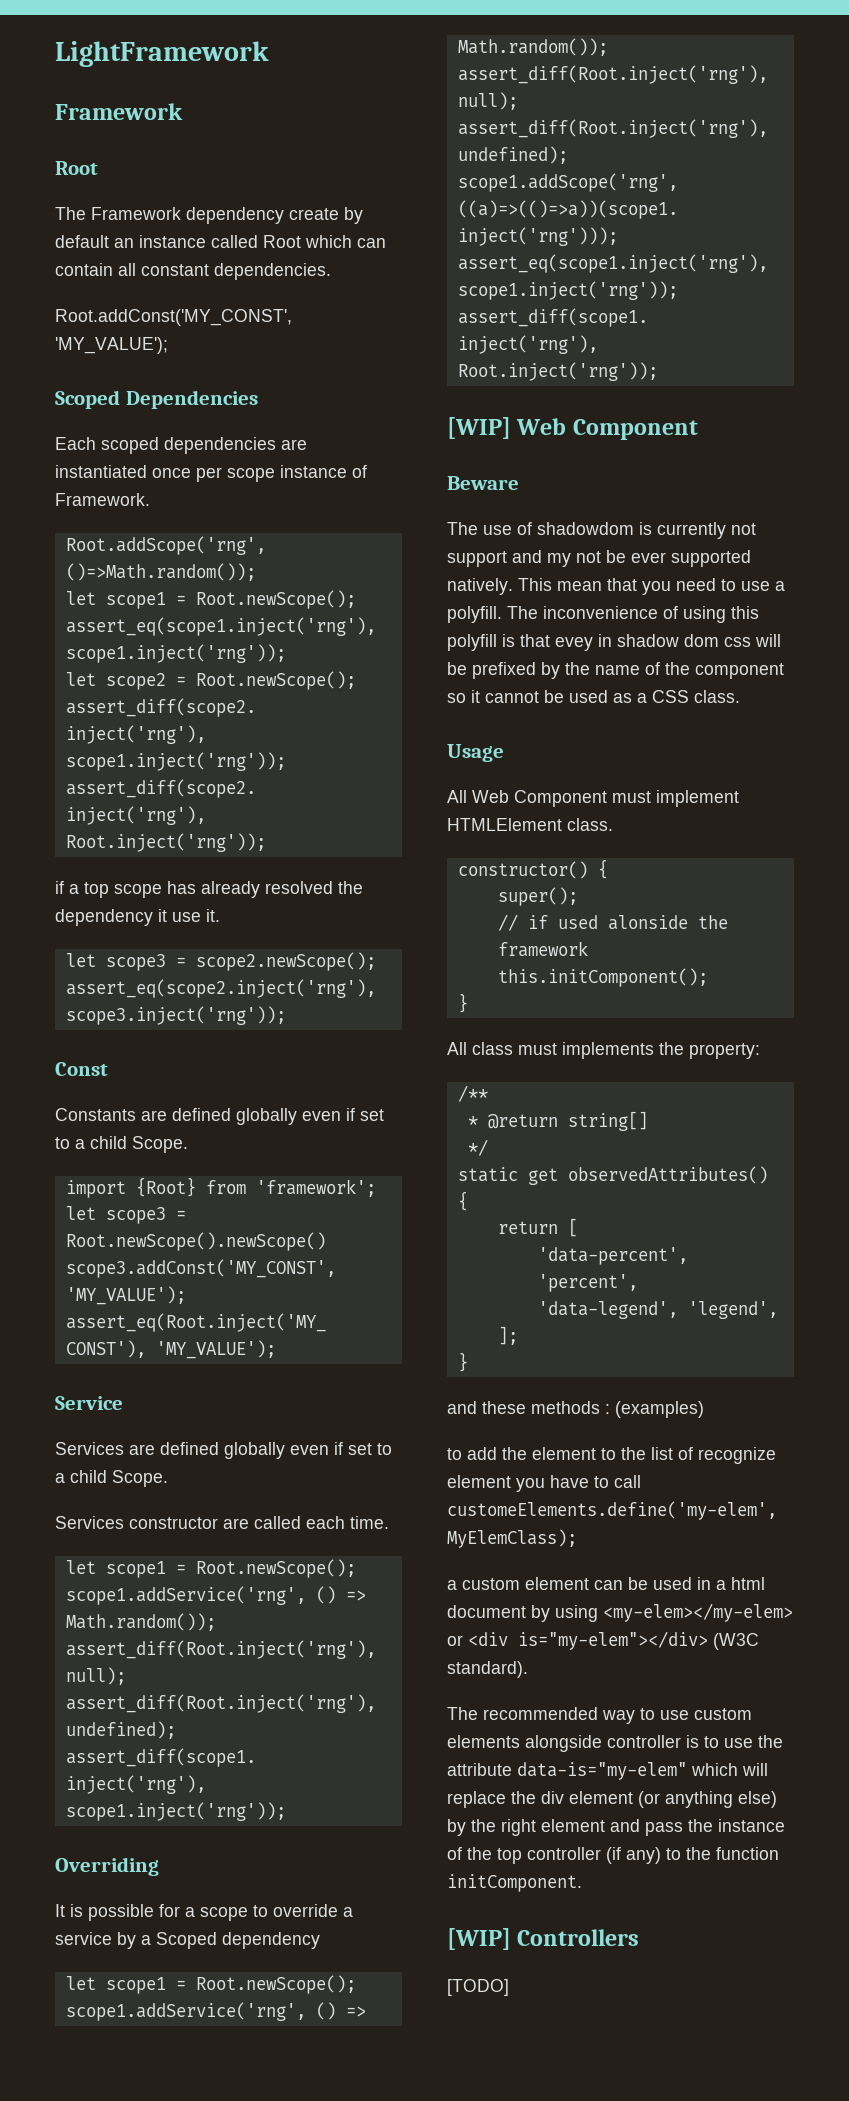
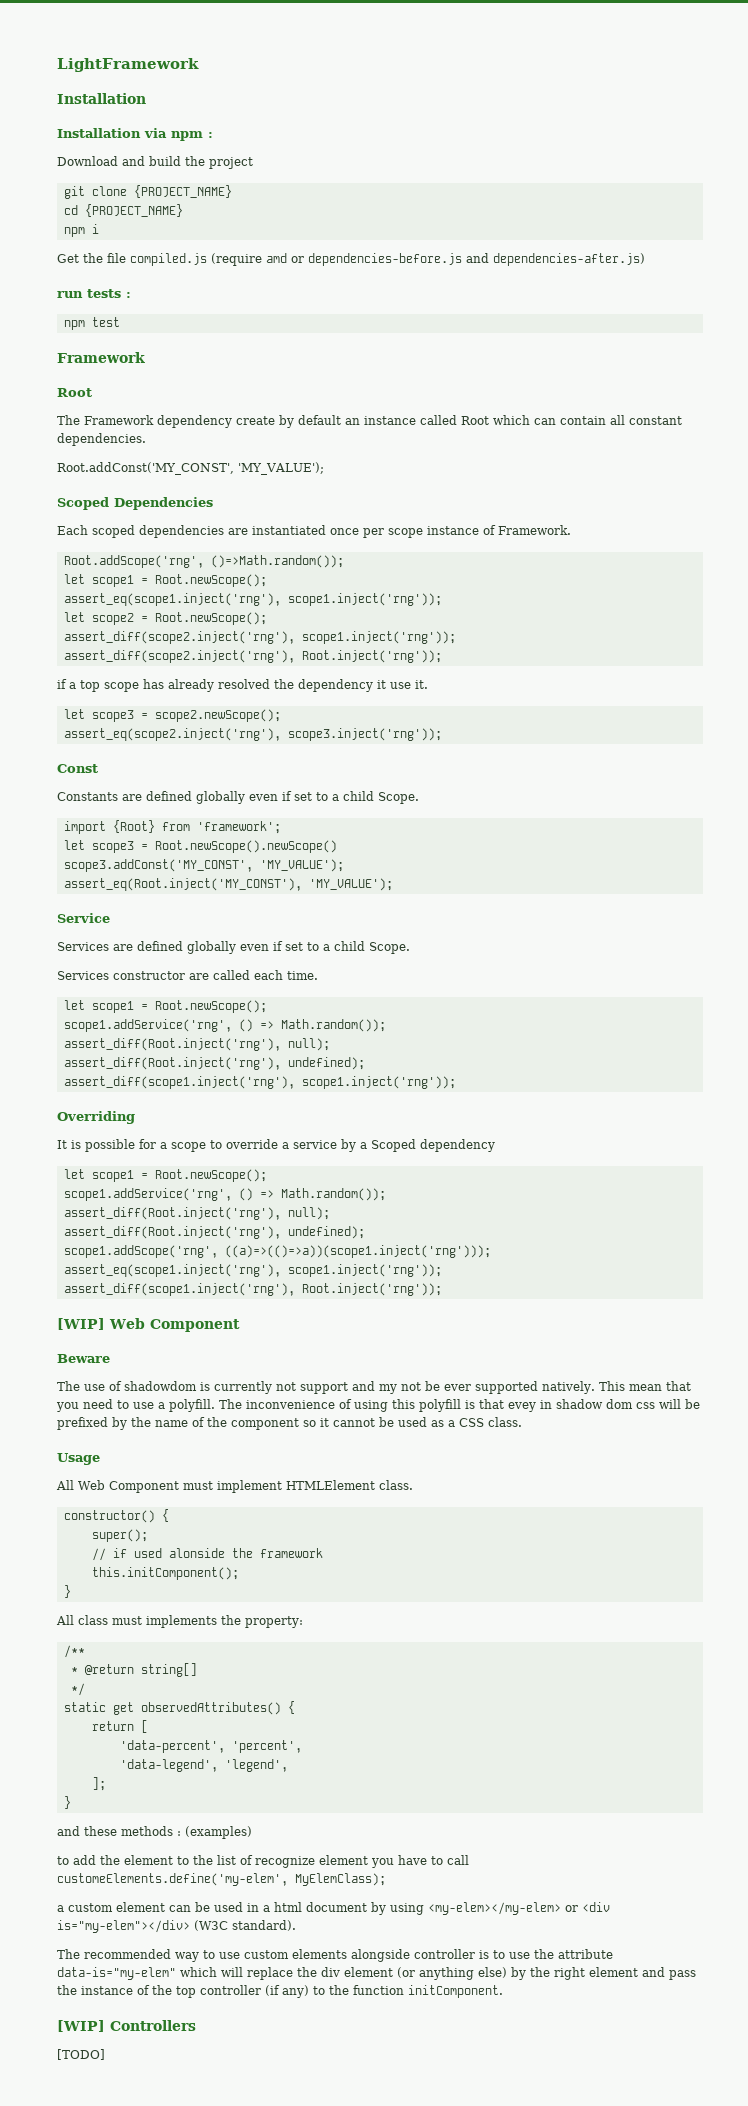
  LightFramework
+ Installation
+ Installation via npm :
+ Download and build the project
+ git clone {PROJECT_NAME}
+ cd {PROJECT_NAME}
+ npm i
+ Get the file compiled.js (require amd or dependencies-before.js and dependencies-after.js)
+ run tests :
+ npm test

